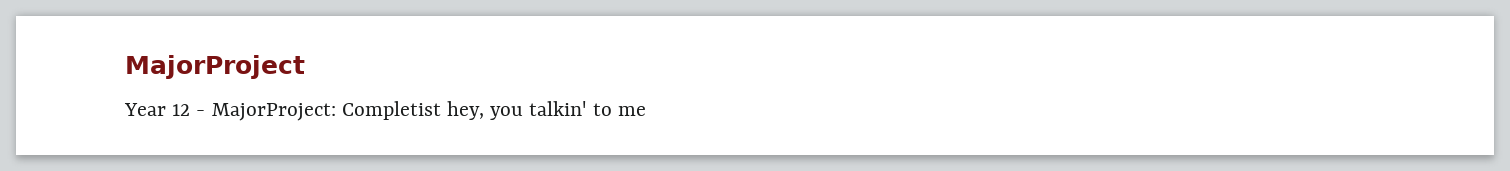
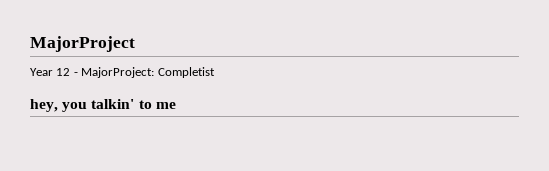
- Year 12 - MajorProject: Completist hey, you talkin' to me
+ Year 12 - MajorProject: Completist
+ hey, you talkin' to me

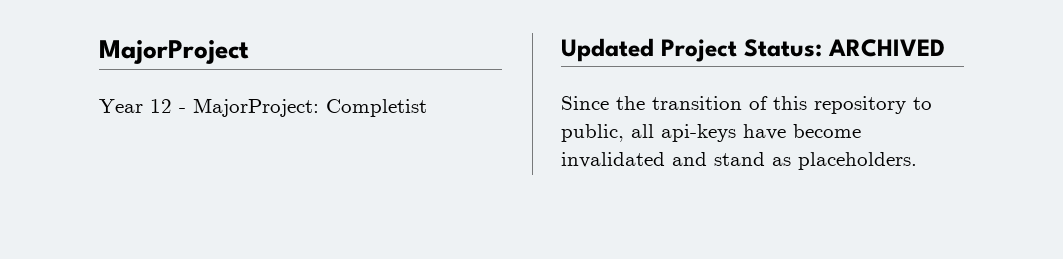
- hey, you talkin' to me
+ Updated Project Status: ARCHIVED
+ Since the transition of this repository to public, all api-keys have become invalidated and stand as placeholders.

